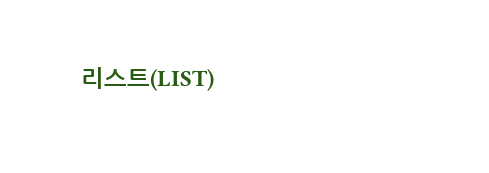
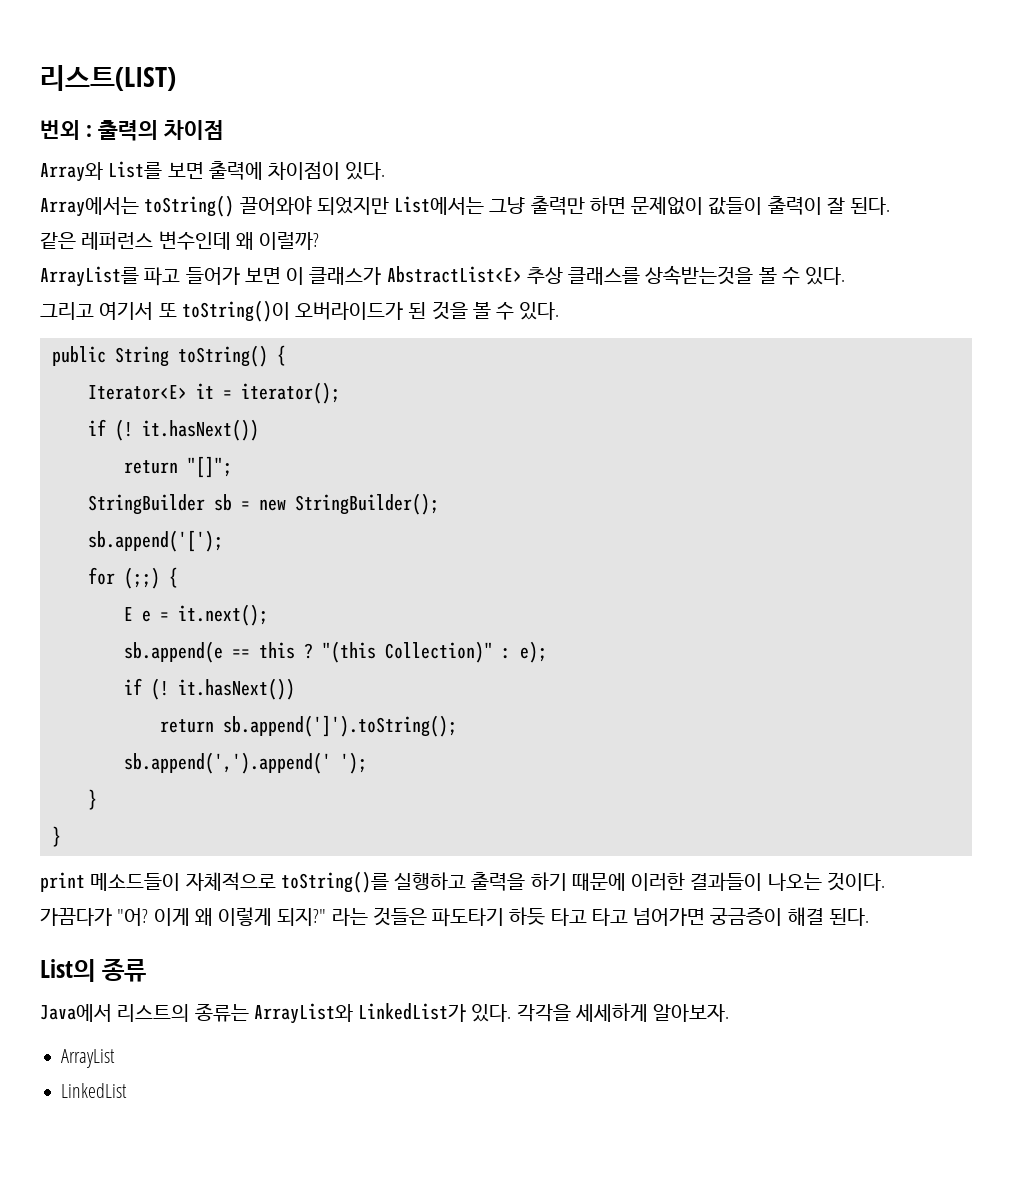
+ 번외 : 출력의 차이점
+ Array와 List를 보면 출력에 차이점이 있다.
+ Array에서는 toString() 끌어와야 되었지만 List에서는 그냥 출력만 하면 문제없이 값들이 출력이 잘 된다.
+ 같은 레퍼런스 변수인데 왜 이럴까?
+ ArrayList를 파고 들어가 보면 이 클래스가 AbstractList<E> 추상 클래스를 상속받는것을 볼 수 있다.
+ 그리고 여기서 또 toString()이 오버라이드가 된 것을 볼 수 있다.
+ public String toString() {
+ Iterator<E> it = iterator();
+ if (! it.hasNext())
+ return "[]";
+ StringBuilder sb = new StringBuilder();
+ sb.append('[');
+ for (;;) {
+ E e = it.next();
+ sb.append(e == this ? "(this Collection)" : e);
+ if (! it.hasNext())
+ return sb.append(']').toString();
+ sb.append(',').append(' ');
+ }
+ }
+ print 메소드들이 자체적으로 toString()를 실행하고 출력을 하기 때문에 이러한 결과들이 나오는 것이다.
+ 가끔다가 "어? 이게 왜 이렇게 되지?" 라는 것들은 파도타기 하듯 타고 타고 넘어가면 궁금증이 해결 된다.
+ List의 종류
+ Java에서 리스트의 종류는 ArrayList와 LinkedList가 있다. 각각을 세세하게 알아보자.
+ ArrayList
+ LinkedList

